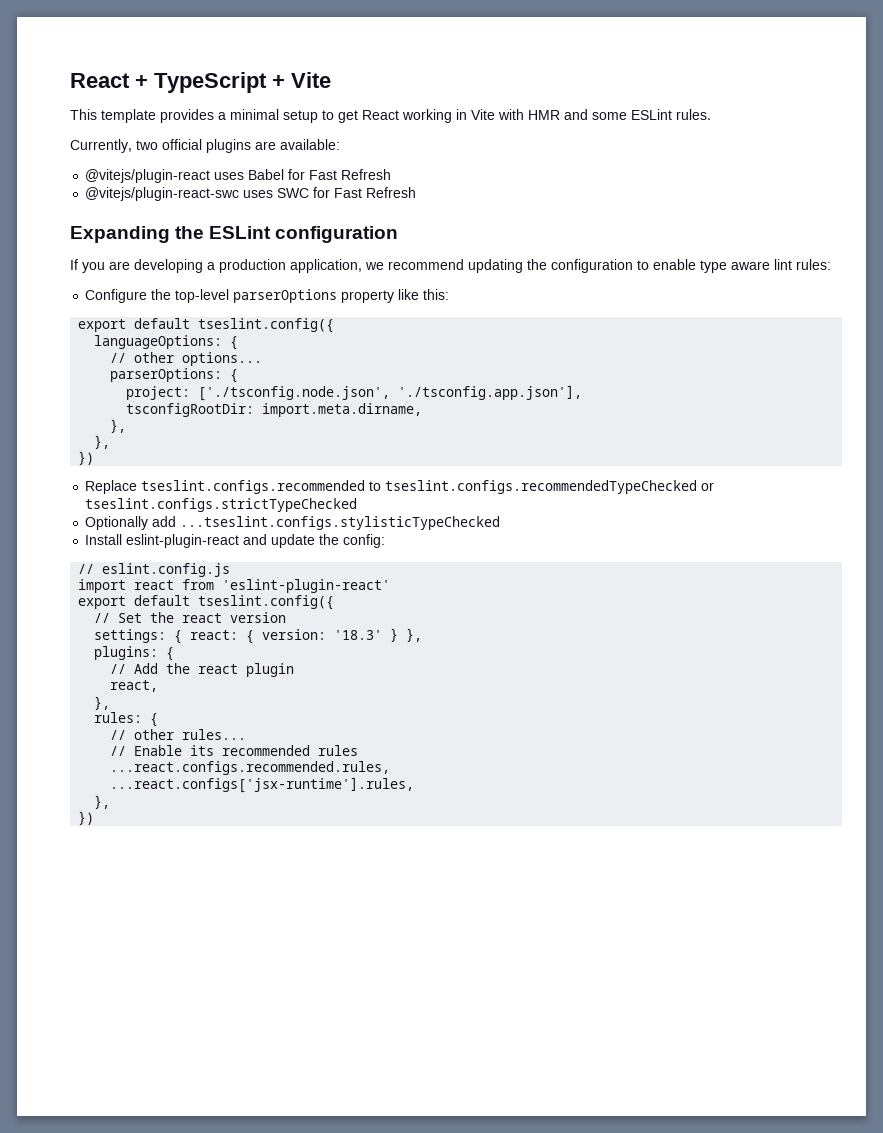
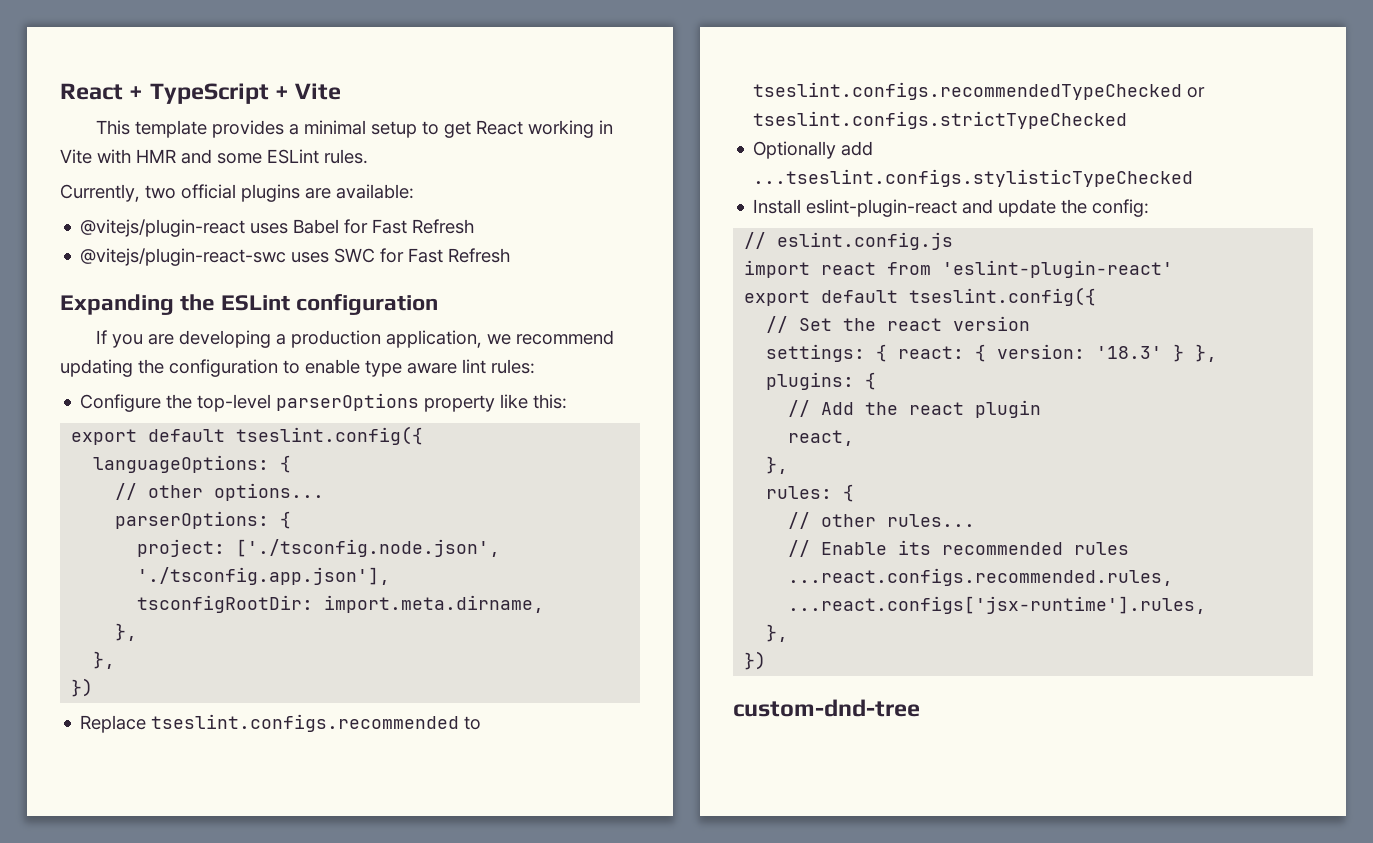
+ custom-dnd-tree

